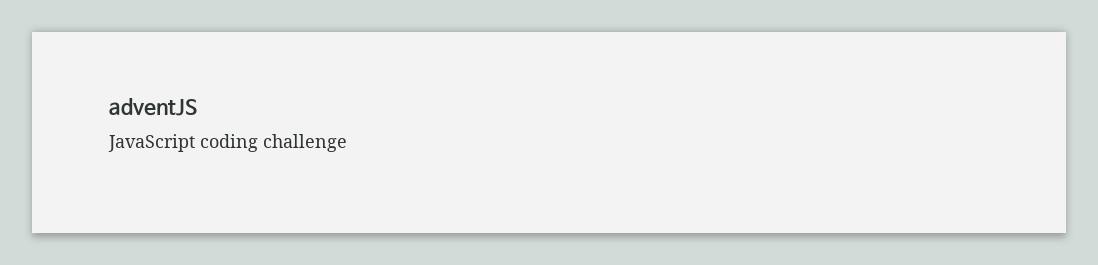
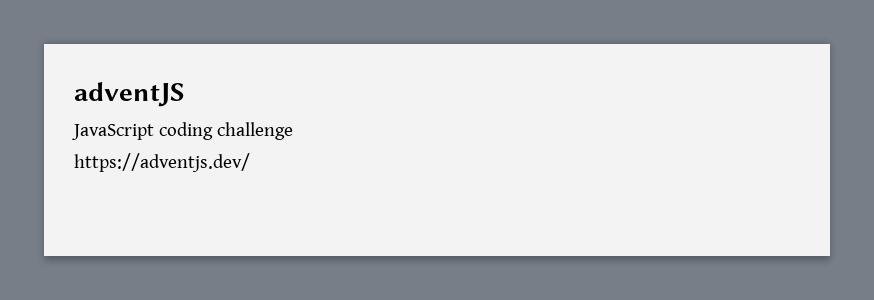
+ https://adventjs.dev/

